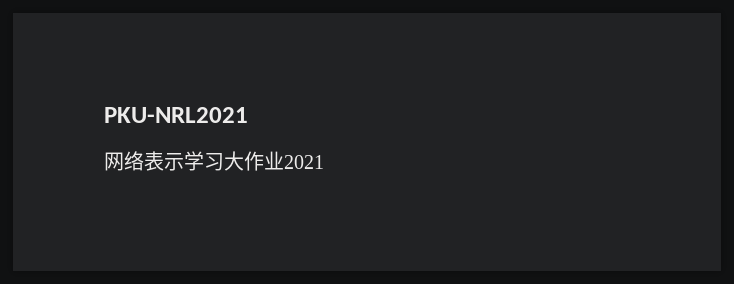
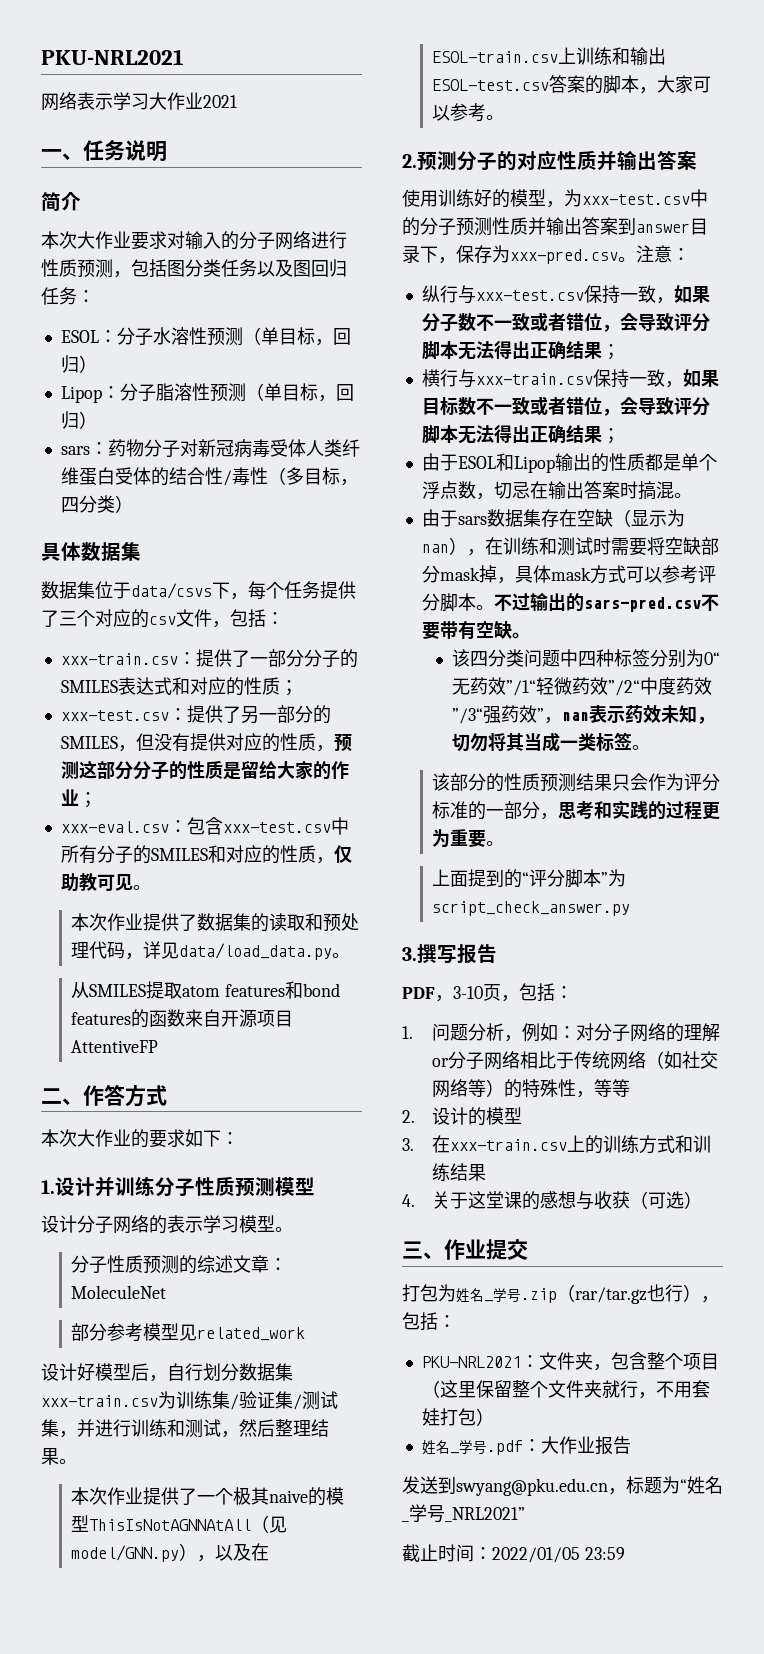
+ 一、任务说明
+ 简介
+ 本次大作业要求对输入的分子网络进行性质预测，包括图分类任务以及图回归任务：
+ ESOL：分子水溶性预测（单目标，回归）
+ Lipop：分子脂溶性预测（单目标，回归）
+ sars：药物分子对新冠病毒受体人类纤维蛋白受体的结合性/毒性（多目标，四分类）
+ 具体数据集
+ 数据集位于data/csvs下，每个任务提供了三个对应的csv文件，包括：
+ xxx-train.csv：提供了一部分分子的SMILES表达式和对应的性质；
+ xxx-test.csv：提供了另一部分的SMILES，但没有提供对应的性质，预测这部分分子的性质是留给大家的作业；
+ xxx-eval.csv：包含xxx-test.csv中所有分子的SMILES和对应的性质，仅助教可见。
+ 本次作业提供了数据集的读取和预处理代码，详见data/load_data.py。
+ 从SMILES提取atom features和bond features的函数来自开源项目AttentiveFP
+ 二、作答方式
+ 本次大作业的要求如下：
+ 1.设计并训练分子性质预测模型
+ 设计分子网络的表示学习模型。
+ 分子性质预测的综述文章：MoleculeNet
+ 部分参考模型见related_work
+ 设计好模型后，自行划分数据集xxx-train.csv为训练集/验证集/测试集，并进行训练和测试，然后整理结果。
+ 本次作业提供了一个极其naive的模型ThisIsNotAGNNAtAll（见model/GNN.py），以及在ESOL-train.csv上训练和输出ESOL-test.csv答案的脚本，大家可以参考。
+ 2.预测分子的对应性质并输出答案
+ 使用训练好的模型，为xxx-test.csv中的分子预测性质并输出答案到answer目录下，保存为xxx-pred.csv。注意：
+ 纵行与xxx-test.csv保持一致，如果分子数不一致或者错位，会导致评分脚本无法得出正确结果；
+ 横行与xxx-train.csv保持一致，如果目标数不一致或者错位，会导致评分脚本无法得出正确结果；
+ 由于ESOL和Lipop输出的性质都是单个浮点数，切忌在输出答案时搞混。
+ 由于sars数据集存在空缺（显示为nan），在训练和测试时需要将空缺部分mask掉，具体mask方式可以参考评分脚本。不过输出的sars-pred.csv不要带有空缺。
+ 该四分类问题中四种标签分别为0“无药效”/1“轻微药效”/2“中度药效”/3“强药效”，nan表示药效未知，切勿将其当成一类标签。
+ 该部分的性质预测结果只会作为评分标准的一部分，思考和实践的过程更为重要。
+ 上面提到的“评分脚本”为script_check_answer.py
+ 3.撰写报告
+ PDF，3-10页，包括：
+ 1.问题分析，例如：对分子网络的理解or分子网络相比于传统网络（如社交网络等）的特殊性，等等
+ 2.设计的模型
+ 3.在xxx-train.csv上的训练方式和训练结果
+ 4.关于这堂课的感想与收获（可选）
+ 三、作业提交
+ 打包为姓名_学号.zip（rar/tar.gz也行），包括：
+ PKU-NRL2021：文件夹，包含整个项目（这里保留整个文件夹就行，不用套娃打包）
+ 姓名_学号.pdf：大作业报告
+ 发送到swyang@pku.edu.cn，标题为“姓名_学号_NRL2021”
+ 截止时间：2022/01/05 23:59

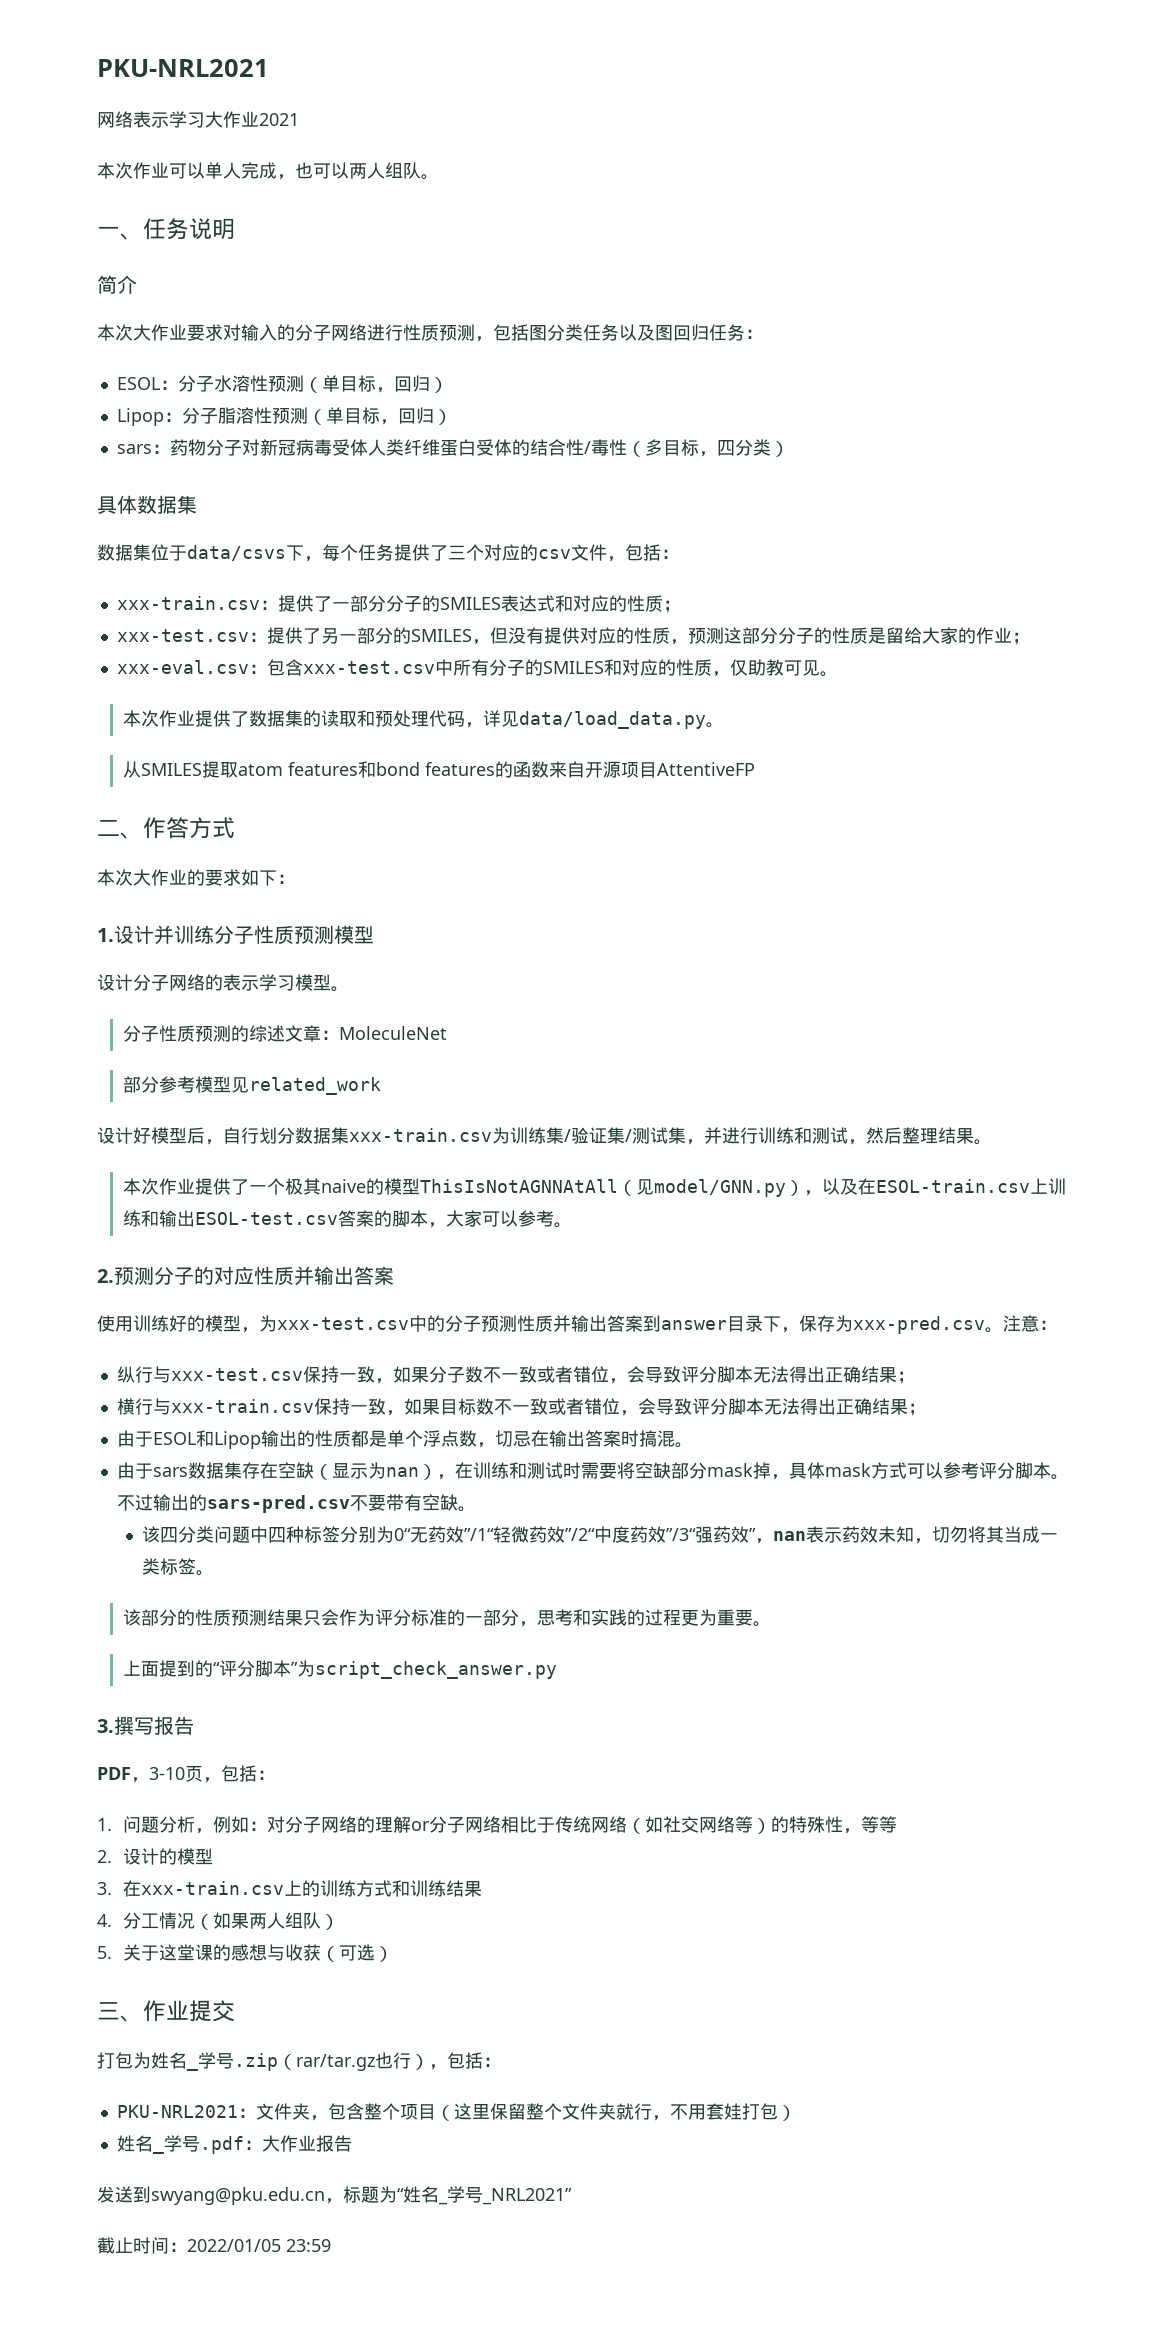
+ 本次作业可以单人完成，也可以两人组队。
- 4.关于这堂课的感想与收获（可选）
+ 4.分工情况（如果两人组队）
+ 5.关于这堂课的感想与收获（可选）

